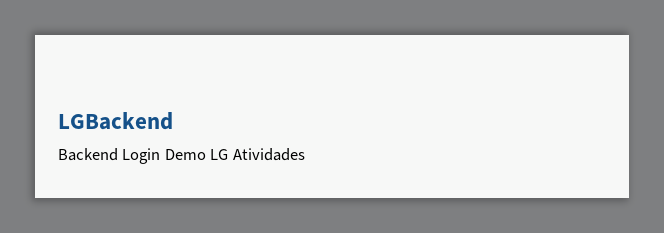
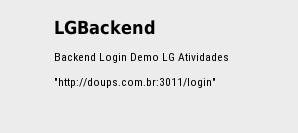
+ "http://doups.com.br:3011/login"

